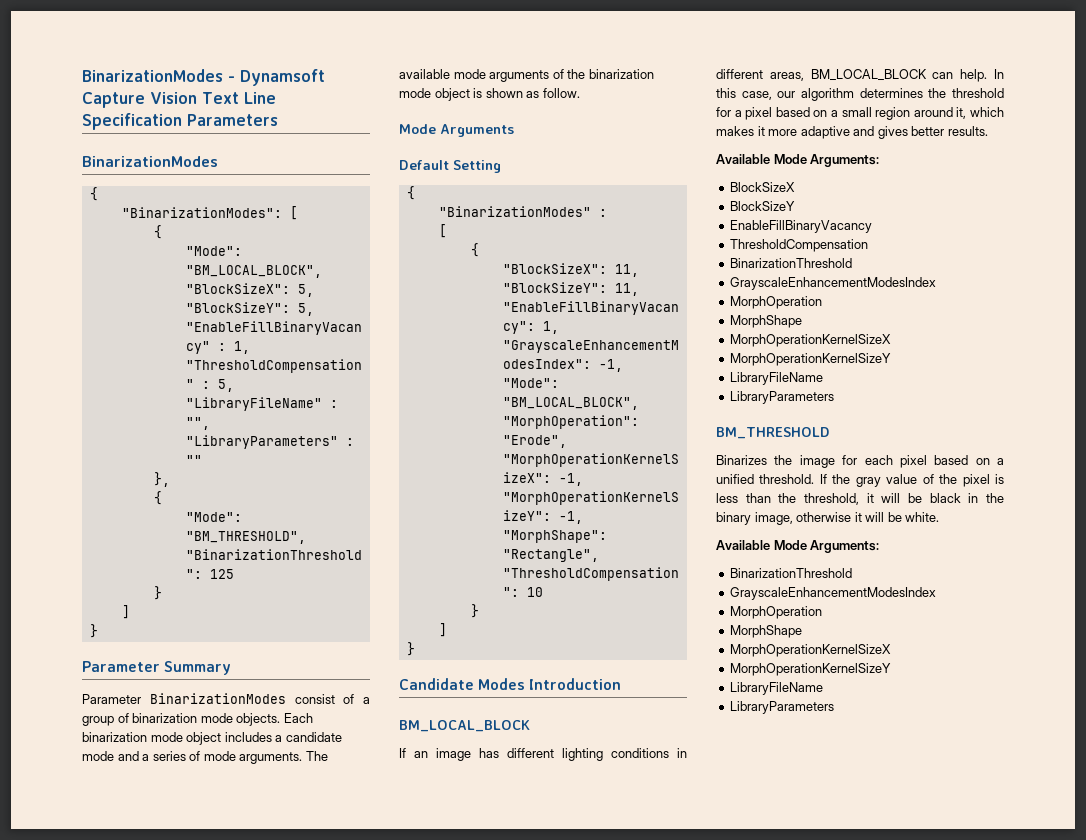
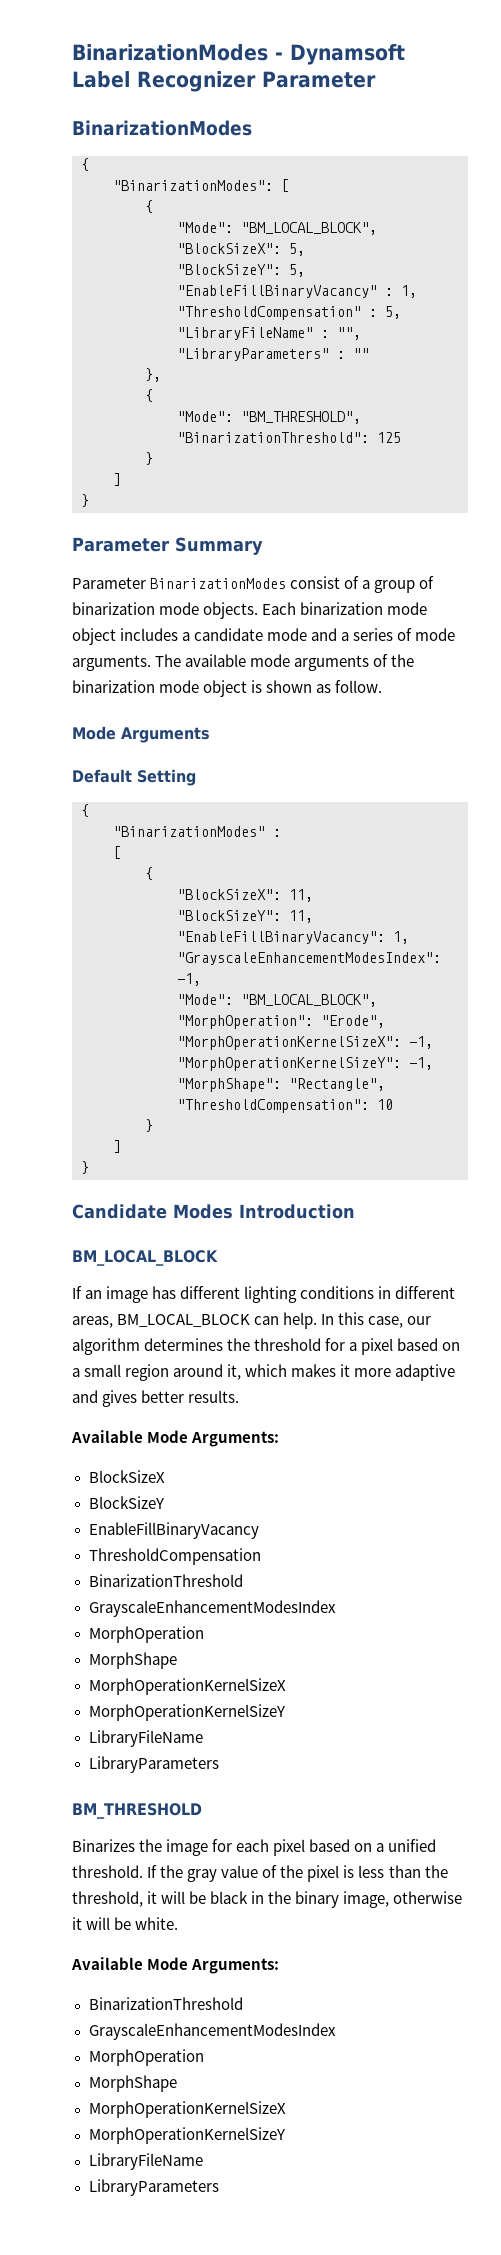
- BinarizationModes - Dynamsoft Capture Vision Text Line Specification Parameters
+ BinarizationModes - Dynamsoft Label Recognizer Parameter

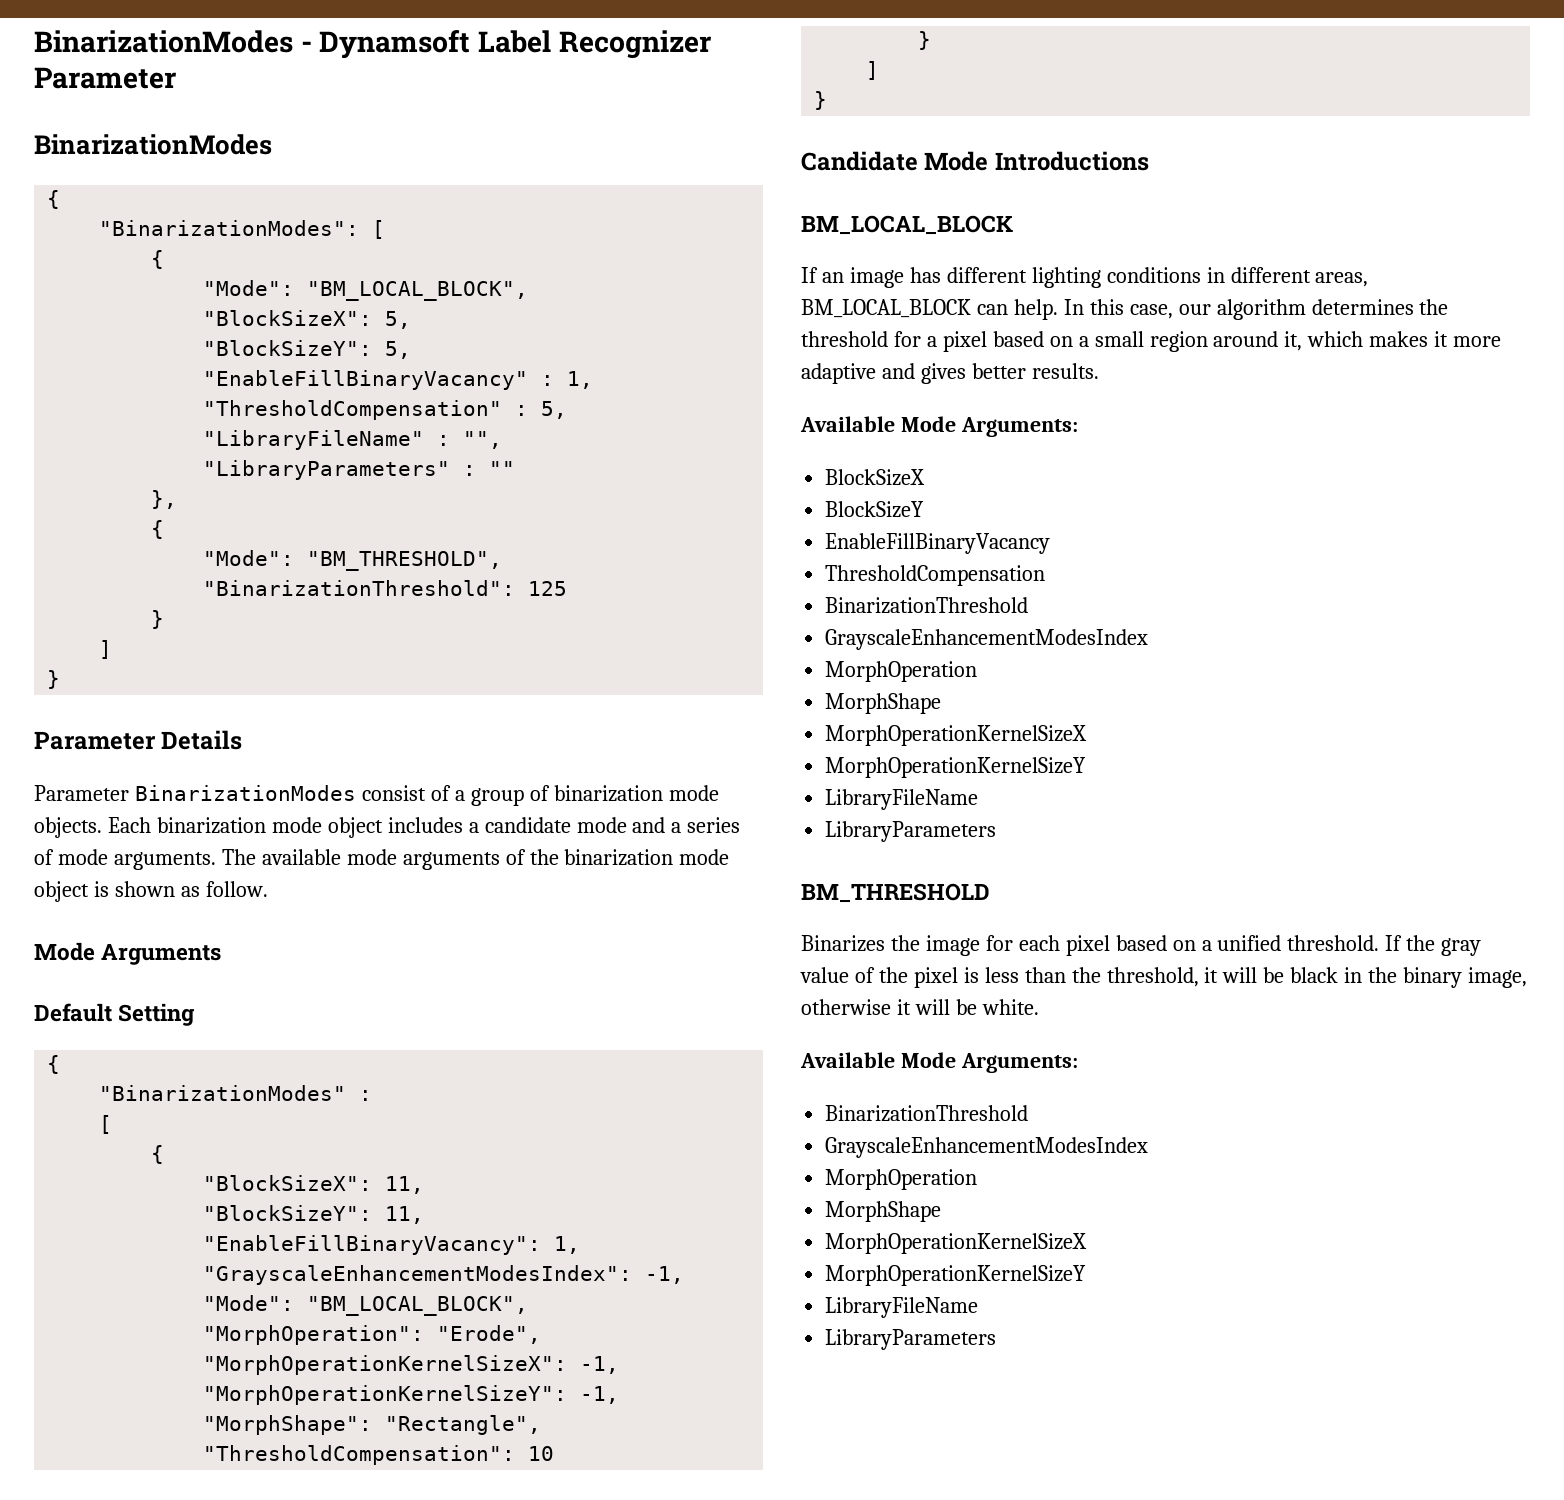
- Parameter Summary
+ Parameter Details
- Candidate Modes Introduction
+ Candidate Mode Introductions

